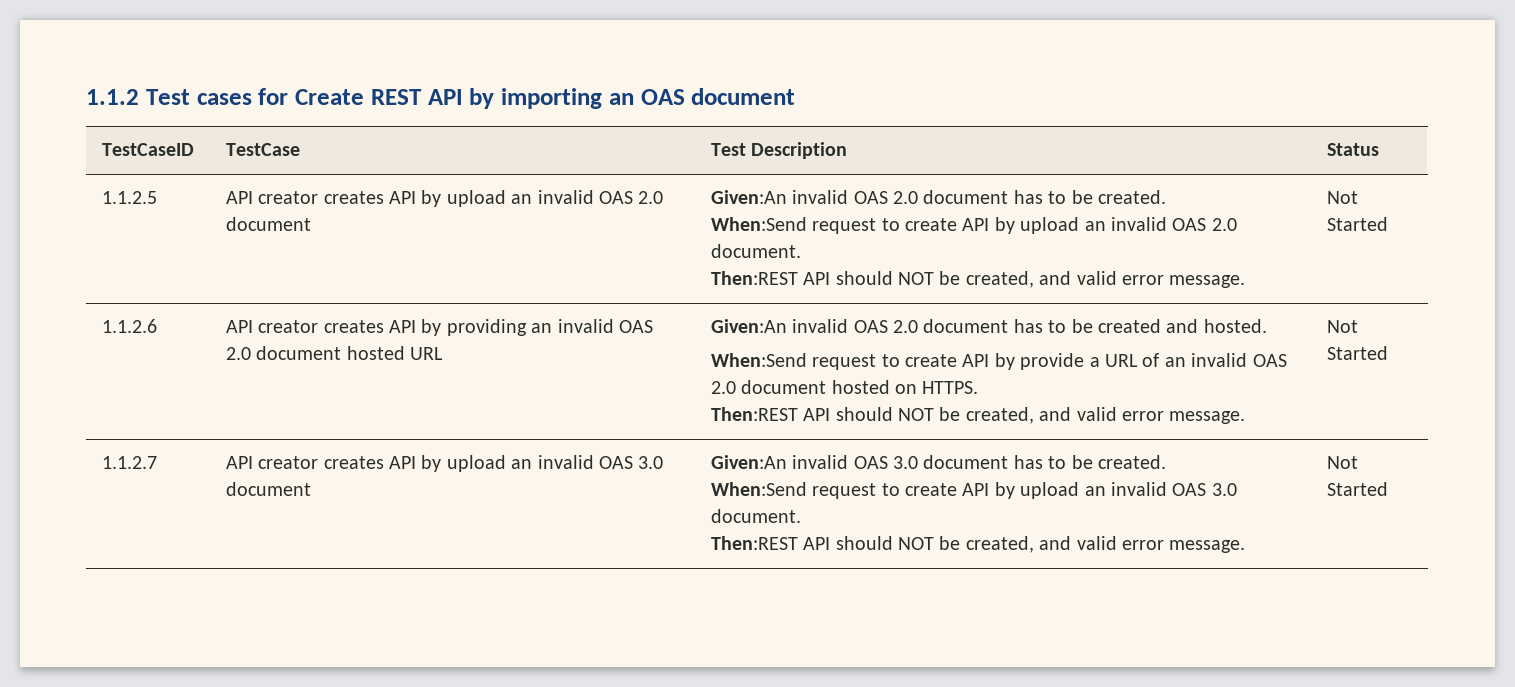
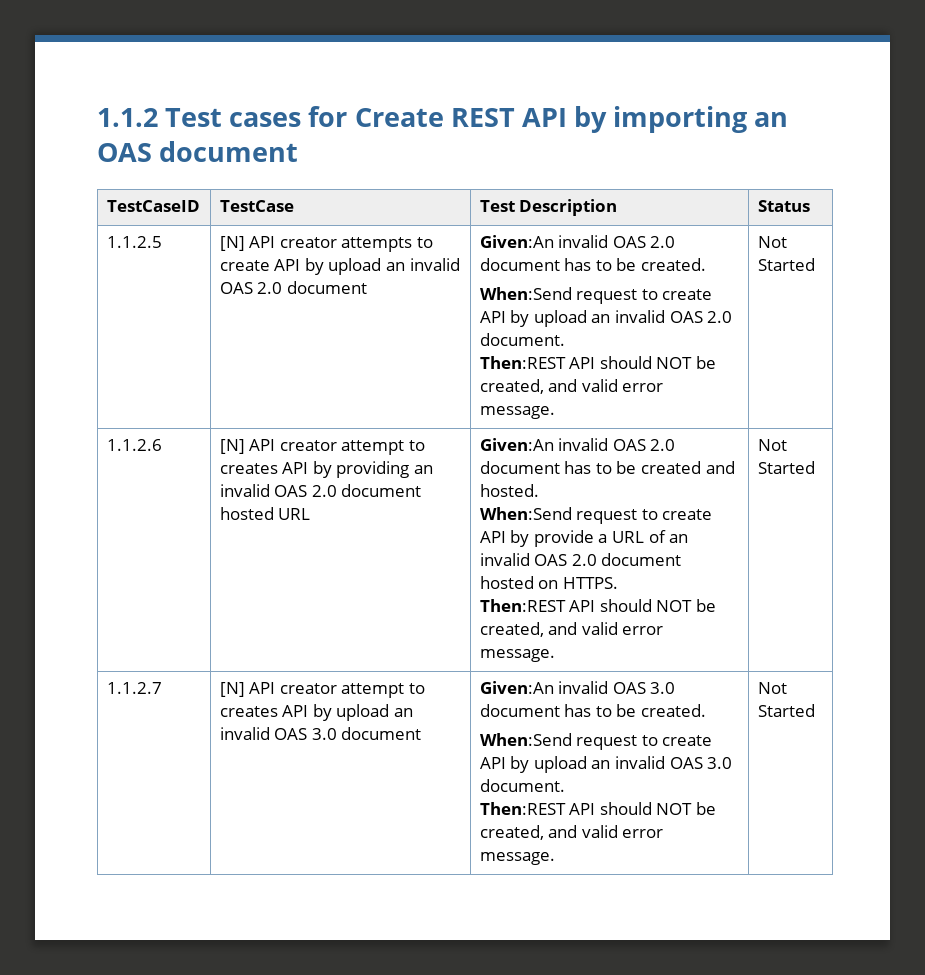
- API creator creates API by upload an invalid OAS 2.0 document
+ [N] API creator attempts to create API by upload an invalid OAS 2.0 document
- API creator creates API by providing an invalid OAS 2.0 document hosted URL
+ [N] API creator attempt to creates API by providing an invalid OAS 2.0 document hosted URL
- API creator creates API by upload an invalid OAS 3.0 document
+ [N] API creator attempt to creates API by upload an invalid OAS 3.0 document

